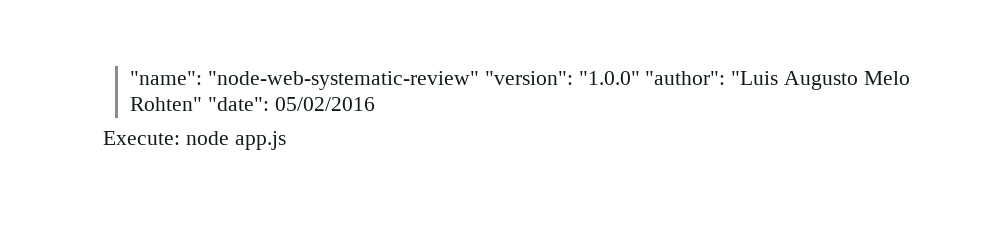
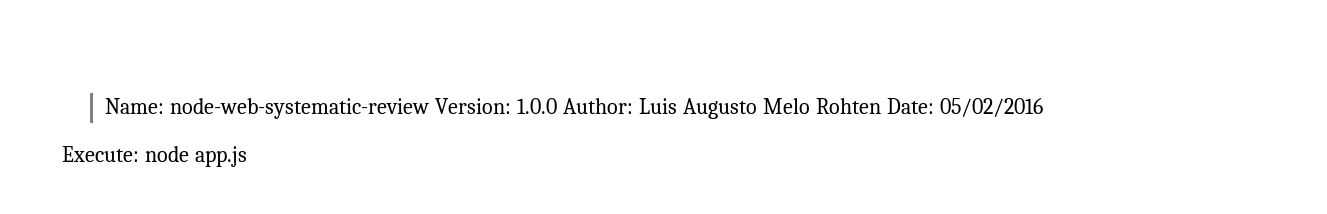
- "name": "node-web-systematic-review" "version": "1.0.0" "author": "Luis Augusto Melo Rohten" "date": 05/02/2016
+ Name: node-web-systematic-review Version: 1.0.0 Author: Luis Augusto Melo Rohten Date: 05/02/2016

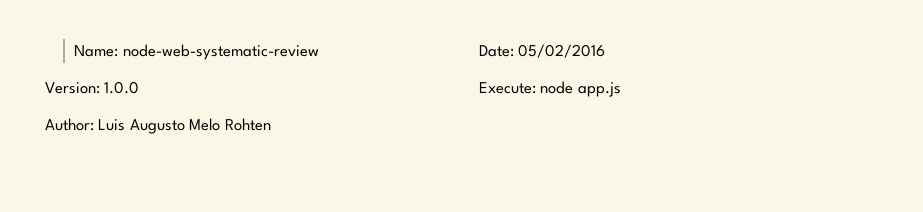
- Name: node-web-systematic-review Version: 1.0.0 Author: Luis Augusto Melo Rohten Date: 05/02/2016
+ Name: node-web-systematic-review
+ Version: 1.0.0
+ Author: Luis Augusto Melo Rohten
+ Date: 05/02/2016

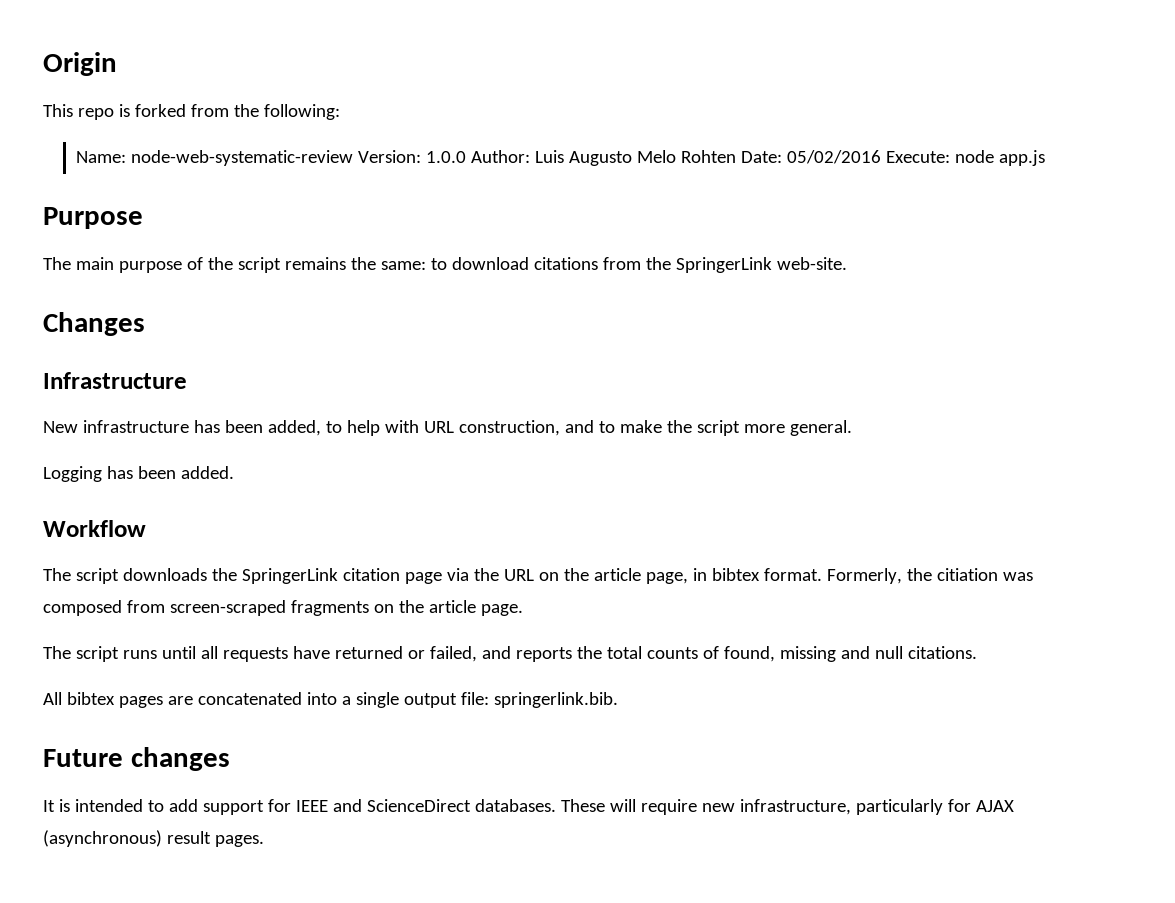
+ Origin
+ This repo is forked from the following:
- Name: node-web-systematic-review
- Version: 1.0.0
- Author: Luis Augusto Melo Rohten
- Date: 05/02/2016
- Execute: node app.js
+ Name: node-web-systematic-review Version: 1.0.0 Author: Luis Augusto Melo Rohten Date: 05/02/2016 Execute: node app.js
+ Purpose
+ The main purpose of the script remains the same: to download citations from the SpringerLink web-site.
+ Changes
+ Infrastructure
+ New infrastructure has been added, to help with URL construction, and to make the script more general.
+ Logging has been added.
+ Workflow
+ The script downloads the SpringerLink citation page via the URL on the article page, in bibtex format. Formerly, the citiation was composed from screen-scraped fragments on the article page.
+ The script runs until all requests have returned or failed, and reports the total counts of found, missing and null citations.
+ All bibtex pages are concatenated into a single output file: springerlink.bib.
+ Future changes
+ It is intended to add support for IEEE and ScienceDirect databases. These will require new infrastructure, particularly for AJAX (asynchronous) result pages.

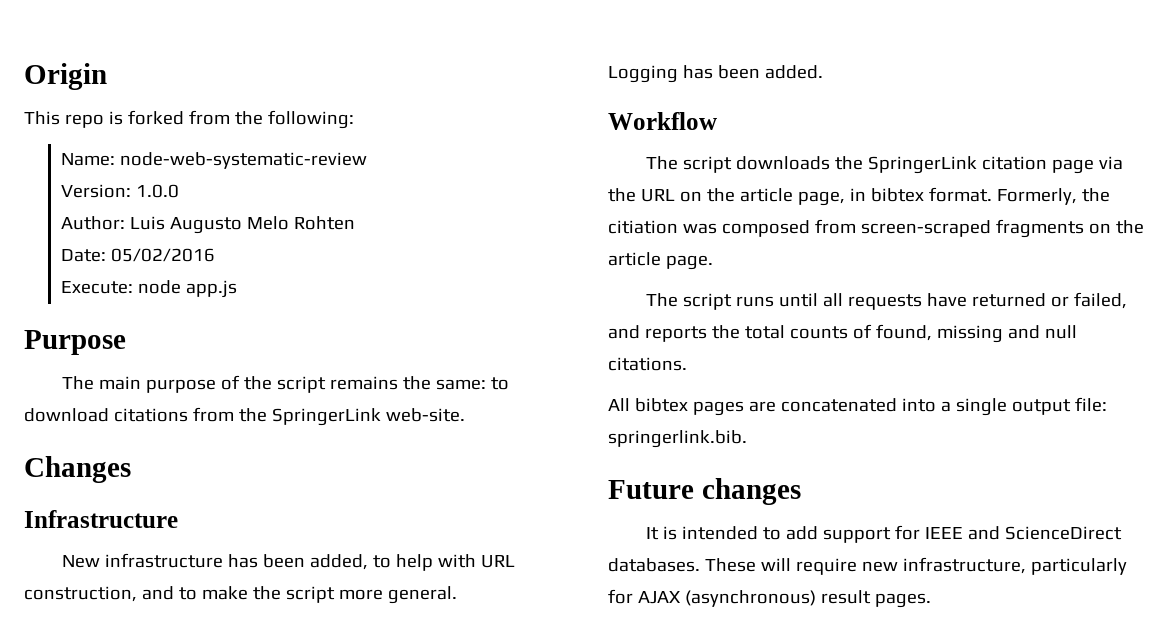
- Name: node-web-systematic-review Version: 1.0.0 Author: Luis Augusto Melo Rohten Date: 05/02/2016 Execute: node app.js
+ Name: node-web-systematic-review
+ Version: 1.0.0
+ Author: Luis Augusto Melo Rohten
+ Date: 05/02/2016
+ Execute: node app.js

